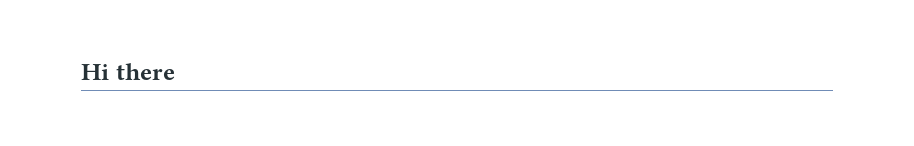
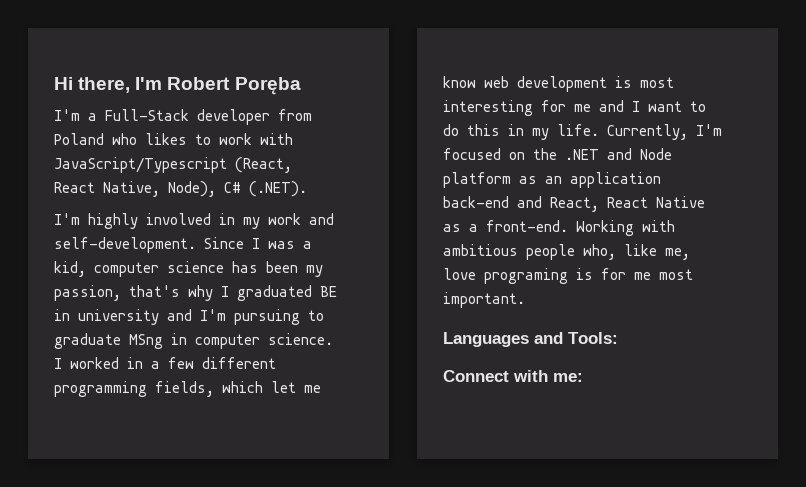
- Hi there
+ Hi there, I'm Robert Poręba
+ I'm a Full-Stack developer from Poland who likes to work with JavaScript/Typescript (React, React Native, Node), C# (.NET).
+ I'm highly involved in my work and self-development. Since I was a kid, computer science has been my passion, that's why I graduated BE in university and I'm pursuing to graduate MSng in computer science. I worked in a few different programming fields, which let me know web development is most interesting for me and I want to do this in my life. Currently, I'm focused on the .NET and Node platform as an application back-end and React, React Native as a front-end. Working with ambitious people who, like me, love programing is for me most important.
+ Languages and Tools:
+ Connect with me:

